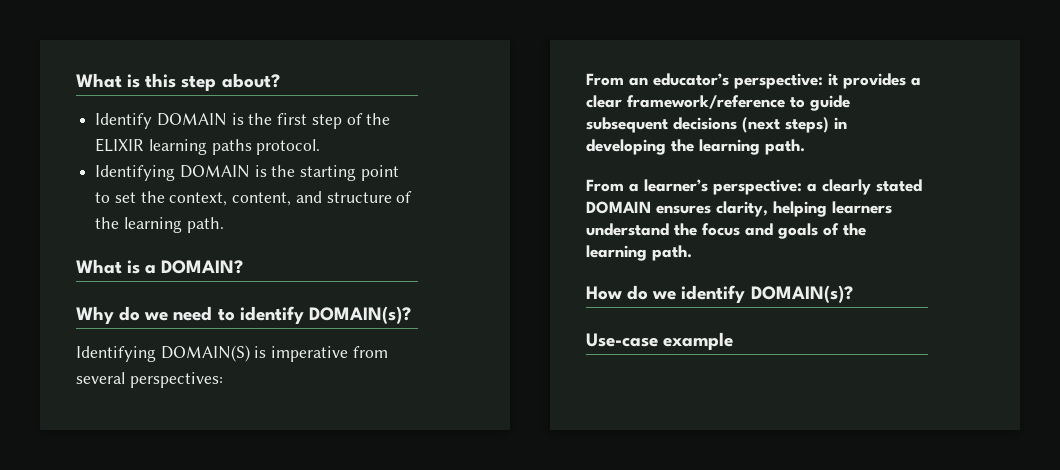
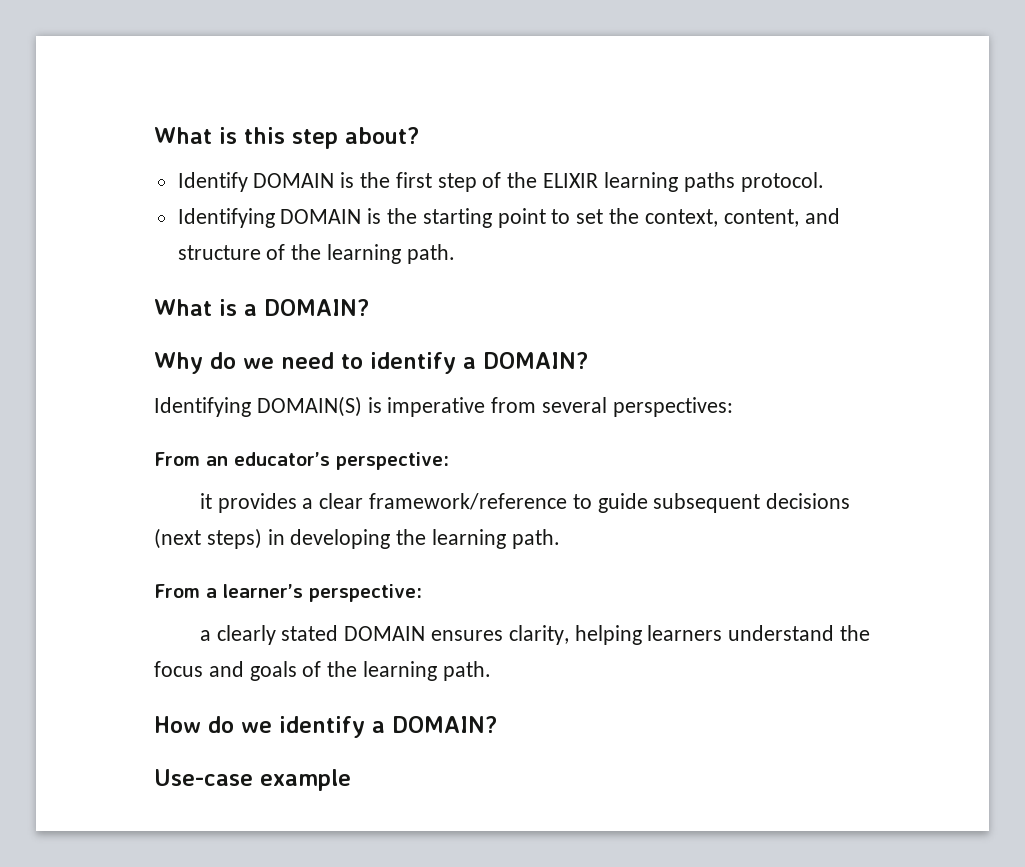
- Why do we need to identify DOMAIN(s)?
+ Why do we need to identify a DOMAIN?
- From an educator’s perspective: it provides a clear framework/reference to guide subsequent decisions (next steps) in developing the learning path.
+ From an educator’s perspective:
+ it provides a clear framework/reference to guide subsequent decisions (next steps) in developing the learning path.
- From a learner’s perspective: a clearly stated DOMAIN ensures clarity, helping learners understand the focus and goals of the learning path.
+ From a learner’s perspective:
+ a clearly stated DOMAIN ensures clarity, helping learners understand the focus and goals of the learning path.
- How do we identify DOMAIN(s)?
+ How do we identify a DOMAIN?

